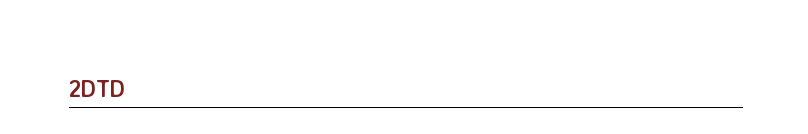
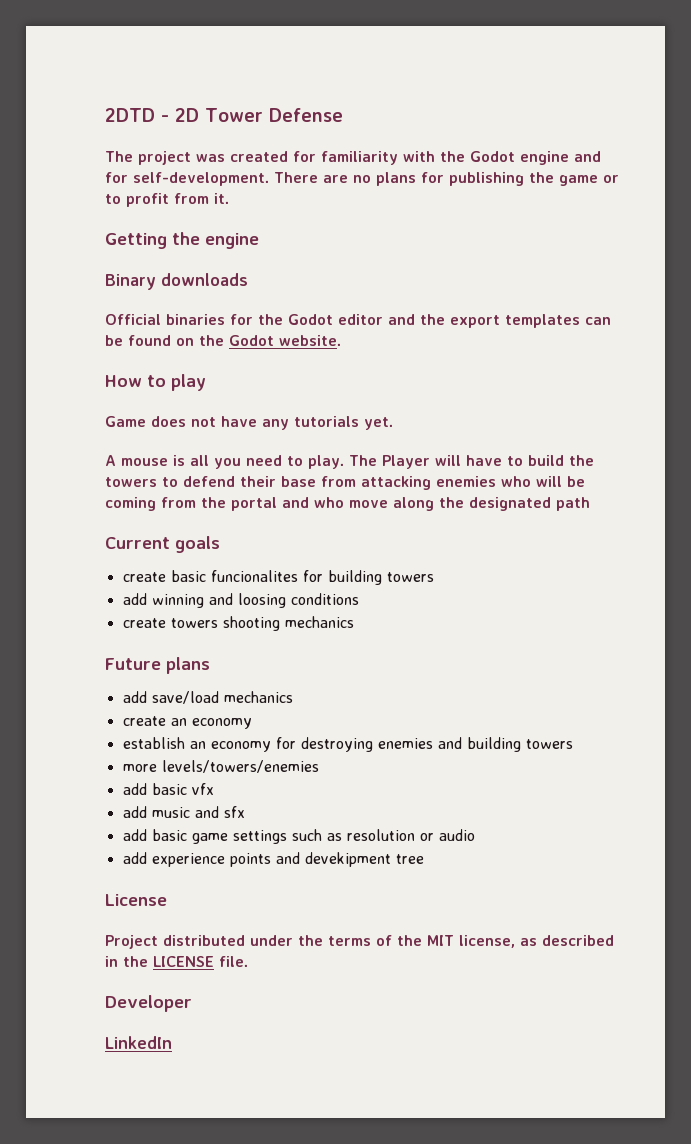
- 2DTD
+ 2DTD - 2D Tower Defense
+ The project was created for familiarity with the Godot engine and for self-development. There are no plans for publishing the game or to profit from it.
+ Getting the engine
+ Binary downloads
+ Official binaries for the Godot editor and the export templates can be found on the Godot website.
+ How to play
+ Game does not have any tutorials yet.
+ A mouse is all you need to play. The Player will have to build the towers to defend their base from attacking enemies who will be coming from the portal and who move along the designated path
+ Current goals
+ create basic funcionalites for building towers
+ add winning and loosing conditions
+ create towers shooting mechanics
+ Future plans
+ add save/load mechanics
+ create an economy
+ establish an economy for destroying enemies and building towers
+ more levels/towers/enemies
+ add basic vfx
+ add music and sfx
+ add basic game settings such as resolution or audio
+ add experience points and devekipment tree
+ License
+ Project distributed under the terms of the MIT license, as described in the LICENSE file.
+ Developer
+ LinkedIn

